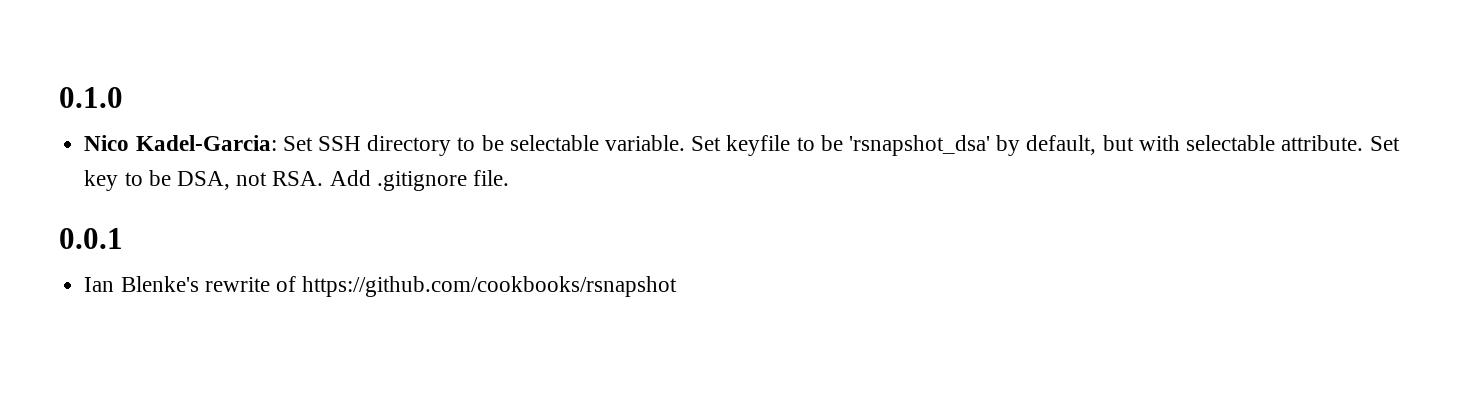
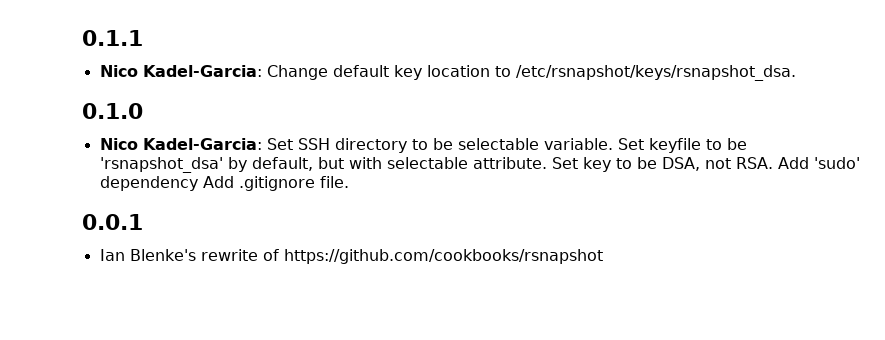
+ 0.1.1
+ Nico Kadel-Garcia: Change default key location to /etc/rsnapshot/keys/rsnapshot_dsa.
- Set key to be DSA, not RSA. Add .gitignore file.
+ Set key to be DSA, not RSA. Add 'sudo' dependency Add .gitignore file.

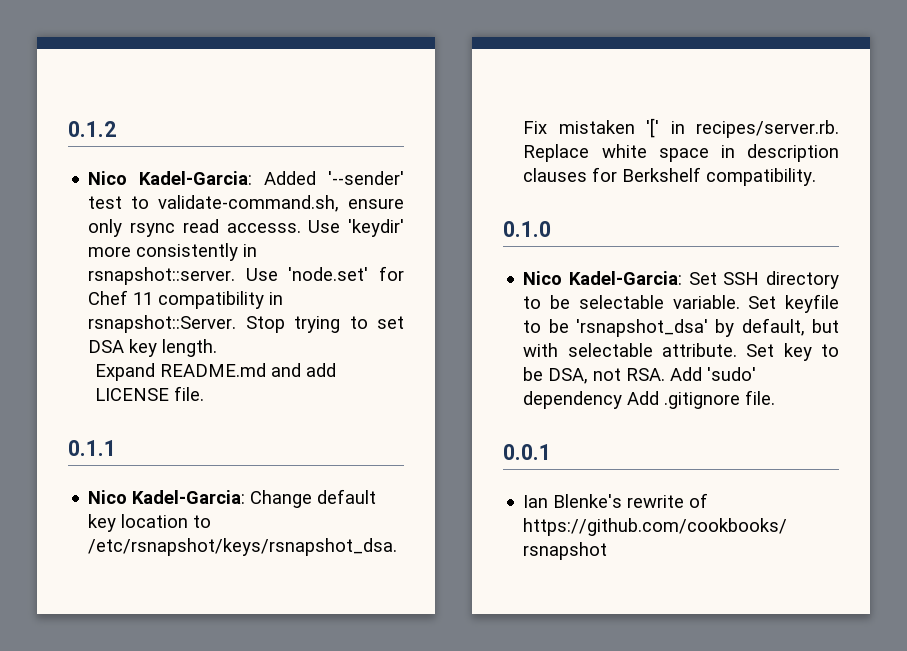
+ 0.1.2
+ Nico Kadel-Garcia: Added '--sender' test to validate-command.sh, ensure only rsync read accesss. Use 'keydir' more consistently in rsnapshot::server. Use 'node.set' for Chef 11 compatibility in rsnapshot::Server. Stop trying to set DSA key length.
+ Expand README.md and add LICENSE file.
+ Fix mistaken '[' in recipes/server.rb. Replace white space in description clauses for Berkshelf compatibility.

